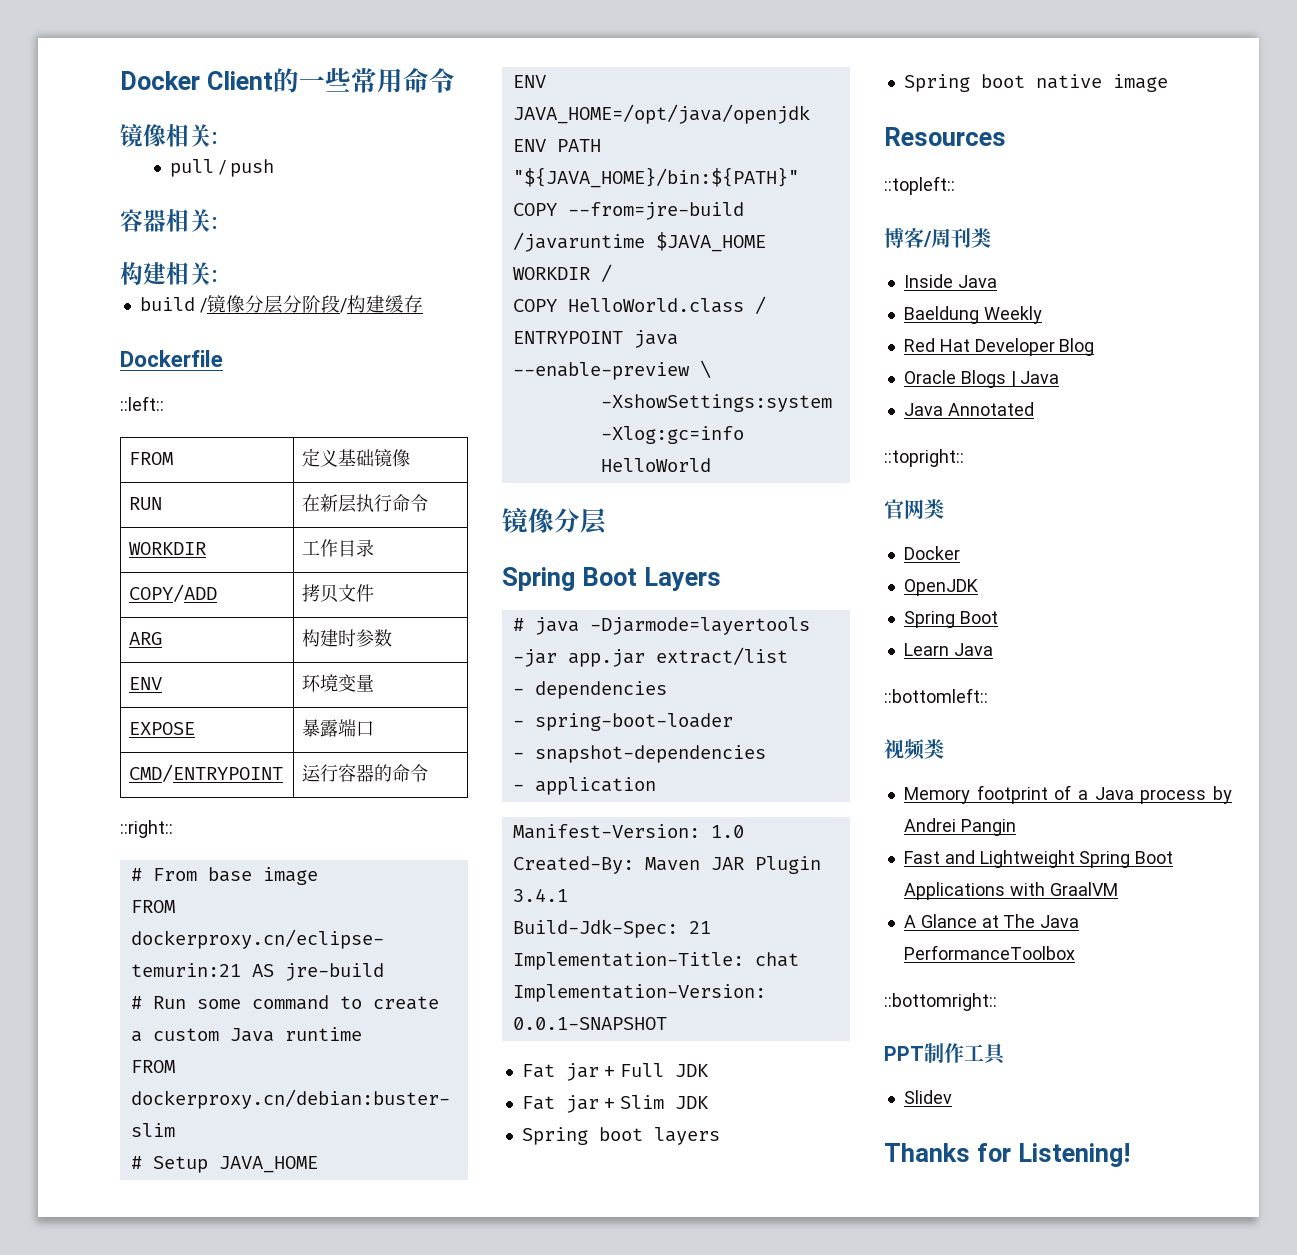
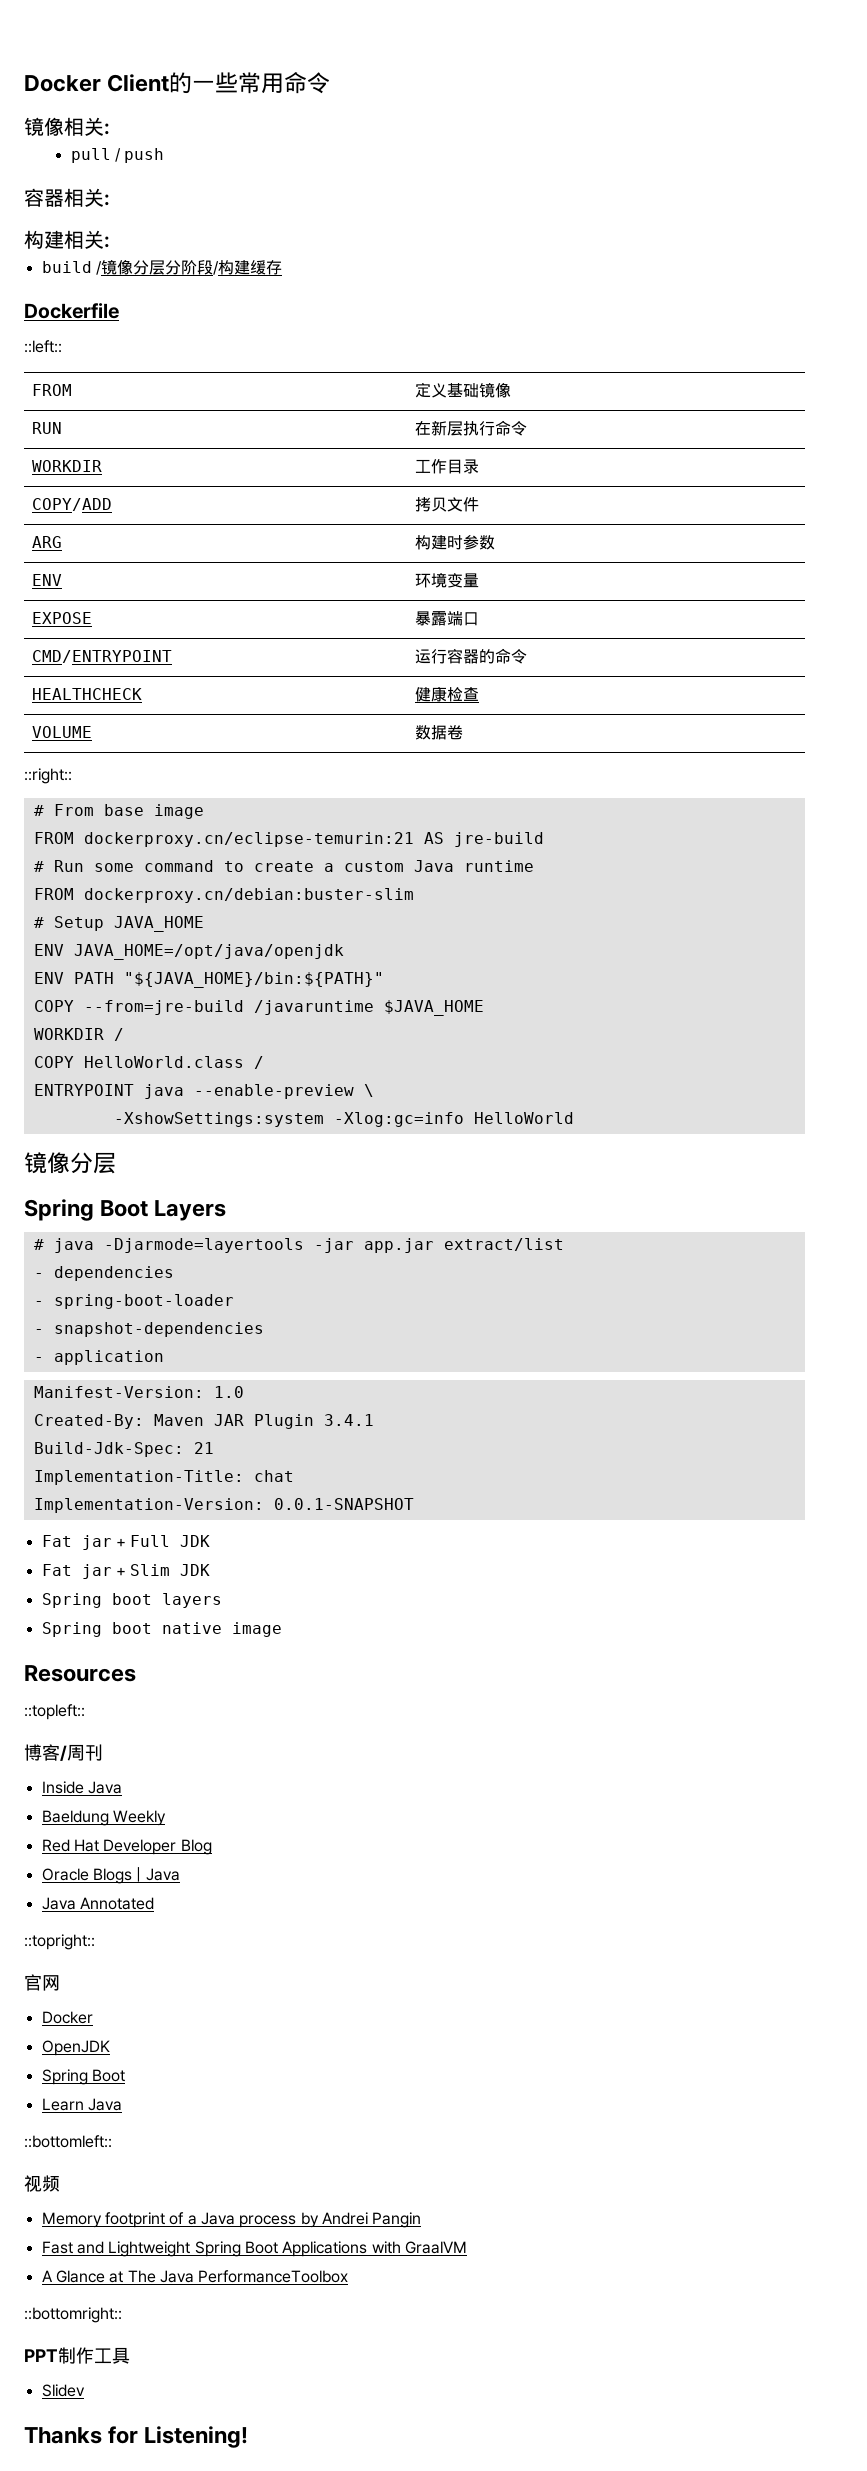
+ HEALTHCHECK | 健康检查
+ VOLUME | 数据卷
- 博客/周刊类
+ 博客/周刊
- 官网类
+ 官网
- 视频类
+ 视频

